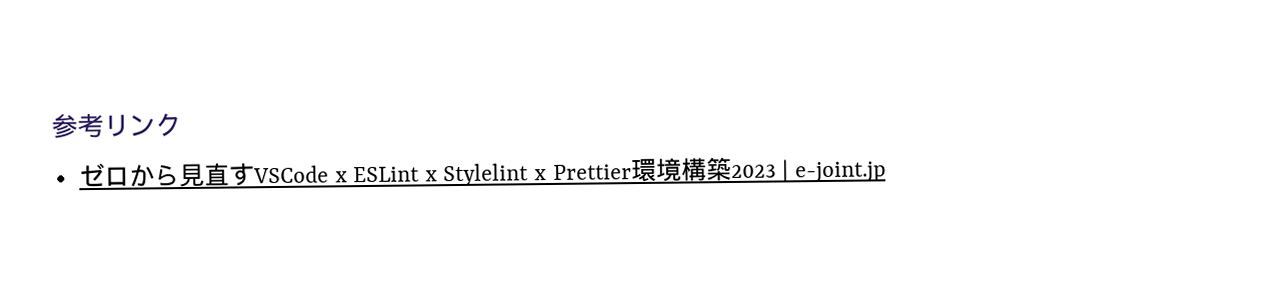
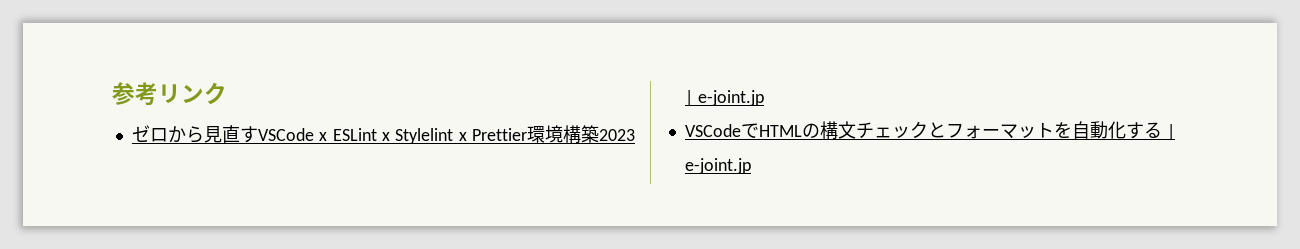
+ VSCodeでHTMLの構文チェックとフォーマットを自動化する | e-joint.jp

